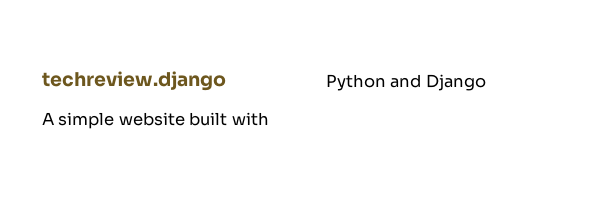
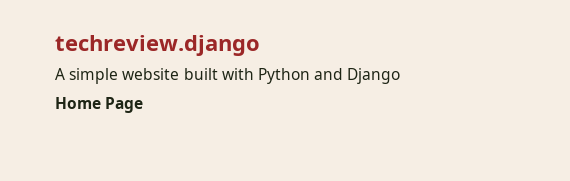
+ Home Page

